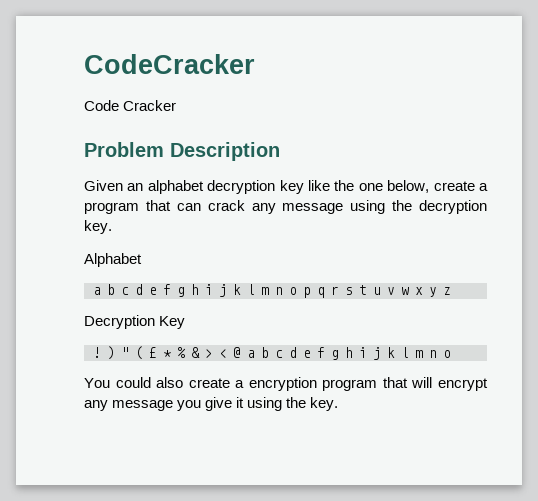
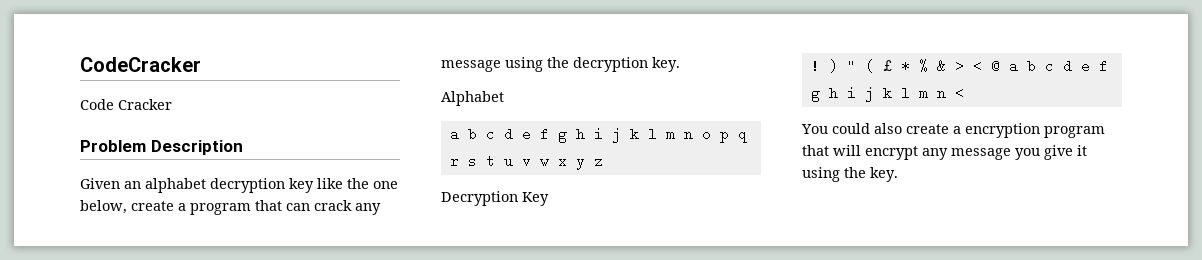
- ! ) " ( £ * % & > < @ a b c d e f g h i j k l m n o
+ ! ) " ( £ * % & > < @ a b c d e f g h i j k l m n <

